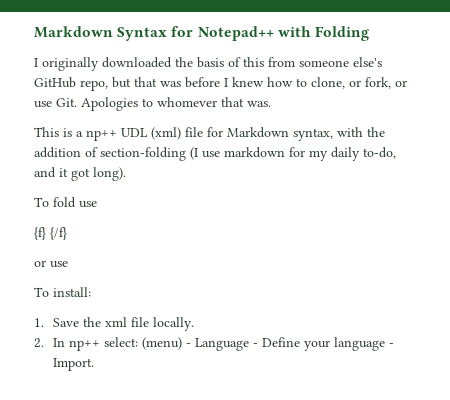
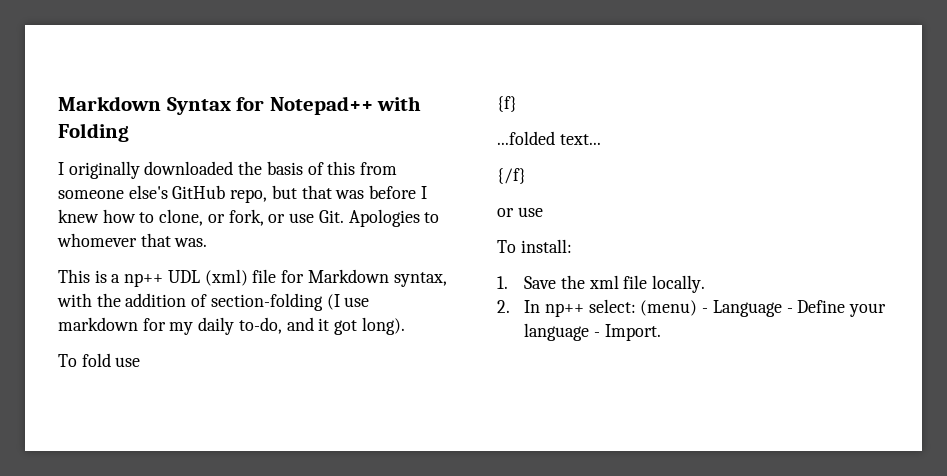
- {f} {/f}
+ {f}
+ ...folded text...
+ {/f}

